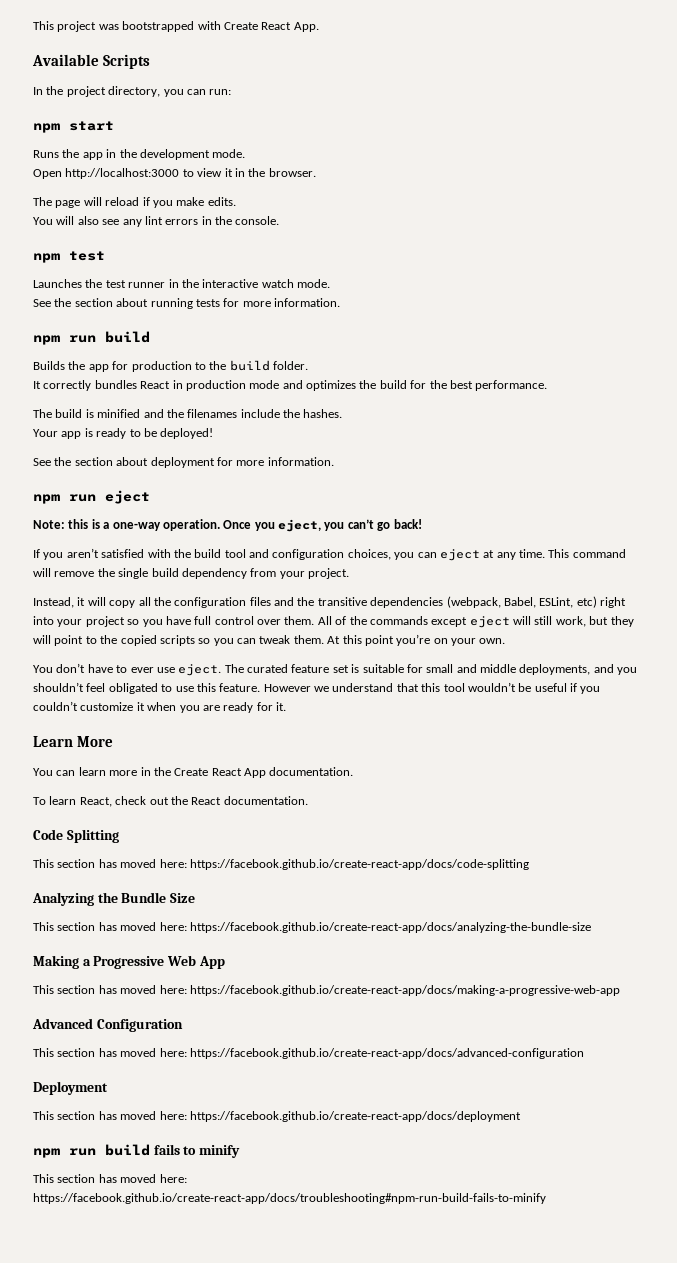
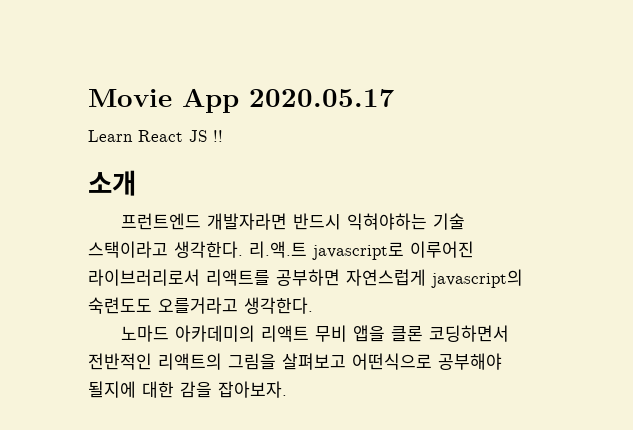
- This project was bootstrapped with Create React App.
- Available Scripts
- In the project directory, you can run:
- npm start
- Runs the app in the development mode.
- Open http://localhost:3000 to view it in the browser.
- The page will reload if you make edits.
- You will also see any lint errors in the console.
- npm test
- Launches the test runner in the interactive watch mode.
- See the section about running tests for more information.
- npm run build
- Builds the app for production to the build folder.
- It correctly bundles React in production mode and optimizes the build for the best performance.
- The build is minified and the filenames include the hashes.
- Your app is ready to be deployed!
- See the section about deployment for more information.
- npm run eject
- Note: this is a one-way operation. Once you eject, you can’t go back!
- If you aren’t satisfied with the build tool and configuration choices, you can eject at any time. This command will remove the single build dependency from your project.
- Instead, it will copy all the configuration files and the transitive dependencies (webpack, Babel, ESLint, etc) right into your project so you have full control over them. All of the commands except eject will still work, but they will point to the copied scripts so you can tweak them. At this point you’re on your own.
- You don’t have to ever use eject. The curated feature set is suitable for small and middle deployments, and you shouldn’t feel obligated to use this feature. However we understand that this tool wouldn’t be useful if you couldn’t customize it when you are ready for it.
- Learn More
- You can learn more in the Create React App documentation.
- To learn React, check out the React documentation.
- Code Splitting
- This section has moved here: https://facebook.github.io/create-react-app/docs/code-splitting
- Analyzing the Bundle Size
- This section has moved here: https://facebook.github.io/create-react-app/docs/analyzing-the-bundle-size
- Making a Progressive Web App
- This section has moved here: https://facebook.github.io/create-react-app/docs/making-a-progressive-web-app
- Advanced Configuration
- This section has moved here: https://facebook.github.io/create-react-app/docs/advanced-configuration
- Deployment
- This section has moved here: https://facebook.github.io/create-react-app/docs/deployment
- npm run build fails to minify
- This section has moved here: https://facebook.github.io/create-react-app/docs/troubleshooting#npm-run-build-fails-to-minify
+ Movie App 2020.05.17
+ Learn React JS !!
+ 소개
+ 프런트엔드 개발자라면 반드시 익혀야하는 기술 스택이라고 생각한다. 리.액.트 javascript로 이루어진 라이브러리로서 리액트를 공부하면 자연스럽게 javascript의 숙련도도 오를거라고 생각한다.
+ 노마드 아카데미의 리액트 무비 앱을 클론 코딩하면서 전반적인 리액트의 그림을 살펴보고 어떤식으로 공부해야 될지에 대한 감을 잡아보자.

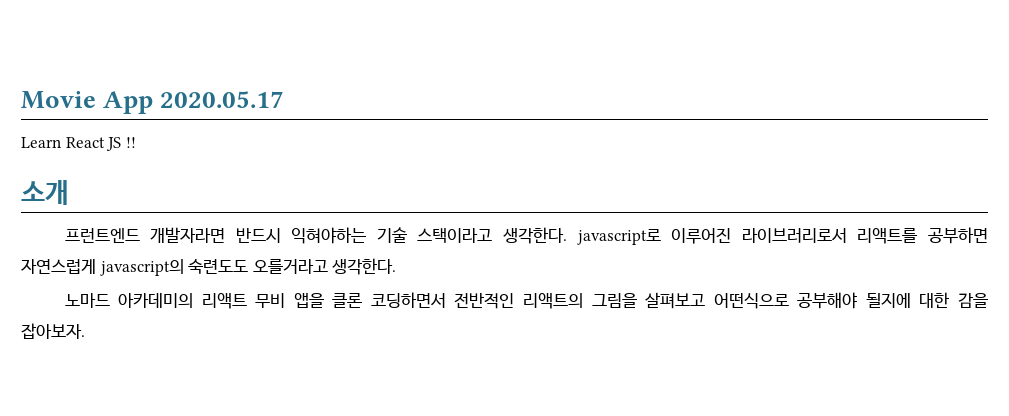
- 프런트엔드 개발자라면 반드시 익혀야하는 기술 스택이라고 생각한다. 리.액.트 javascript로 이루어진 라이브러리로서 리액트를 공부하면 자연스럽게 javascript의 숙련도도 오를거라고 생각한다.
+ 프런트엔드 개발자라면 반드시 익혀야하는 기술 스택이라고 생각한다. javascript로 이루어진 라이브러리로서 리액트를 공부하면 자연스럽게 javascript의 숙련도도 오를거라고 생각한다.

